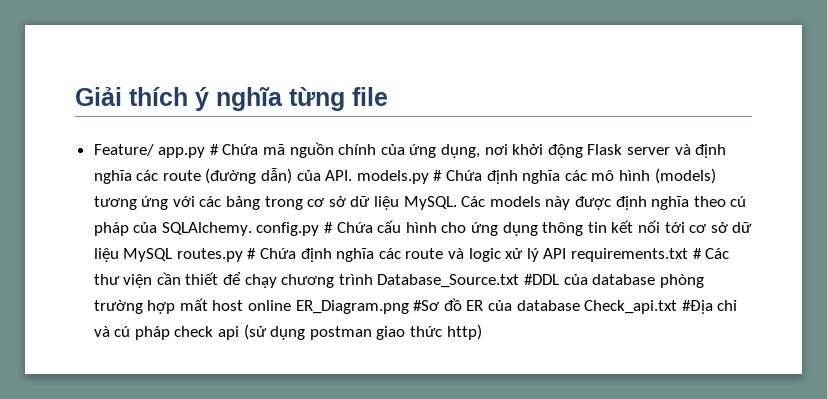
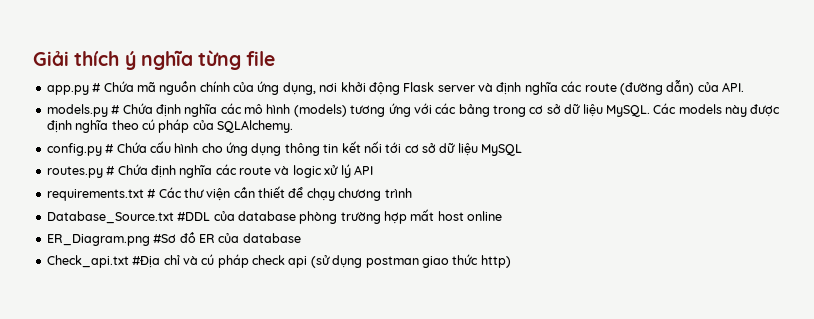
- Feature/ app.py # Chứa mã nguồn chính của ứng dụng, nơi khởi động Flask server và định nghĩa các route (đường dẫn) của API. models.py # Chứa định nghĩa các mô hình (models) tương ứng với các bảng trong cơ sở dữ liệu MySQL.
+ app.py # Chứa mã nguồn chính của ứng dụng, nơi khởi động Flask server và định nghĩa các route (đường dẫn) của API.
+ models.py # Chứa định nghĩa các mô hình (models) tương ứng với các bảng trong cơ sở dữ liệu MySQL.
- Các models này được định nghĩa theo cú pháp của SQLAlchemy. config.py # Chứa cấu hình cho ứng dụng thông tin kết nối tới cơ sở dữ liệu MySQL routes.py # Chứa định nghĩa các route và logic xử lý API requirements.txt # Các thư viện cần thiết để chạy chương trình Database_Source.txt #DDL của database phòng trường hợp mất host online ER_Diagram.png #Sơ đồ ER của database Check_api.txt #Địa chỉ và cú pháp check api (sử dụng postman giao thức http)
+ Các models này được định nghĩa theo cú pháp của SQLAlchemy.
+ config.py # Chứa cấu hình cho ứng dụng thông tin kết nối tới cơ sở dữ liệu MySQL
+ routes.py # Chứa định nghĩa các route và logic xử lý API
+ requirements.txt # Các thư viện cần thiết để chạy chương trình
+ Database_Source.txt #DDL của database phòng trường hợp mất host online
+ ER_Diagram.png #Sơ đồ ER của database
+ Check_api.txt #Địa chỉ và cú pháp check api (sử dụng postman giao thức http)

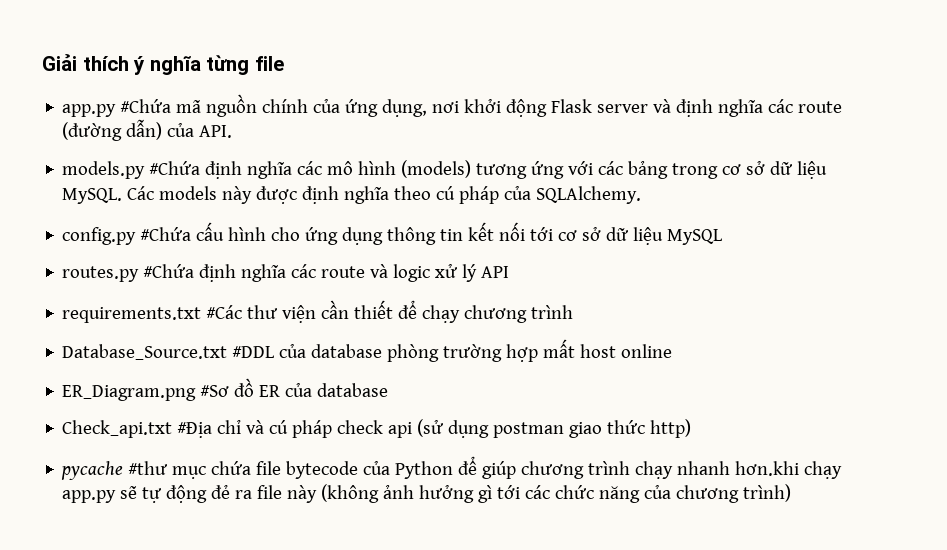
- app.py # Chứa mã nguồn chính của ứng dụng, nơi khởi động Flask server và định nghĩa các route (đường dẫn) của API.
+ app.py #Chứa mã nguồn chính của ứng dụng, nơi khởi động Flask server và định nghĩa các route (đường dẫn) của API.
- models.py # Chứa định nghĩa các mô hình (models) tương ứng với các bảng trong cơ sở dữ liệu MySQL.
+ models.py #Chứa định nghĩa các mô hình (models) tương ứng với các bảng trong cơ sở dữ liệu MySQL.
- config.py # Chứa cấu hình cho ứng dụng thông tin kết nối tới cơ sở dữ liệu MySQL
+ config.py #Chứa cấu hình cho ứng dụng thông tin kết nối tới cơ sở dữ liệu MySQL
- routes.py # Chứa định nghĩa các route và logic xử lý API
+ routes.py #Chứa định nghĩa các route và logic xử lý API
- requirements.txt # Các thư viện cần thiết để chạy chương trình
+ requirements.txt #Các thư viện cần thiết để chạy chương trình
+ pycache #thư mục chứa file bytecode của Python để giúp chương trình chạy nhanh hơn.khi chạy app.py sẽ tự động đẻ ra file này (không ảnh hưởng gì tới các chức năng của chương trình)

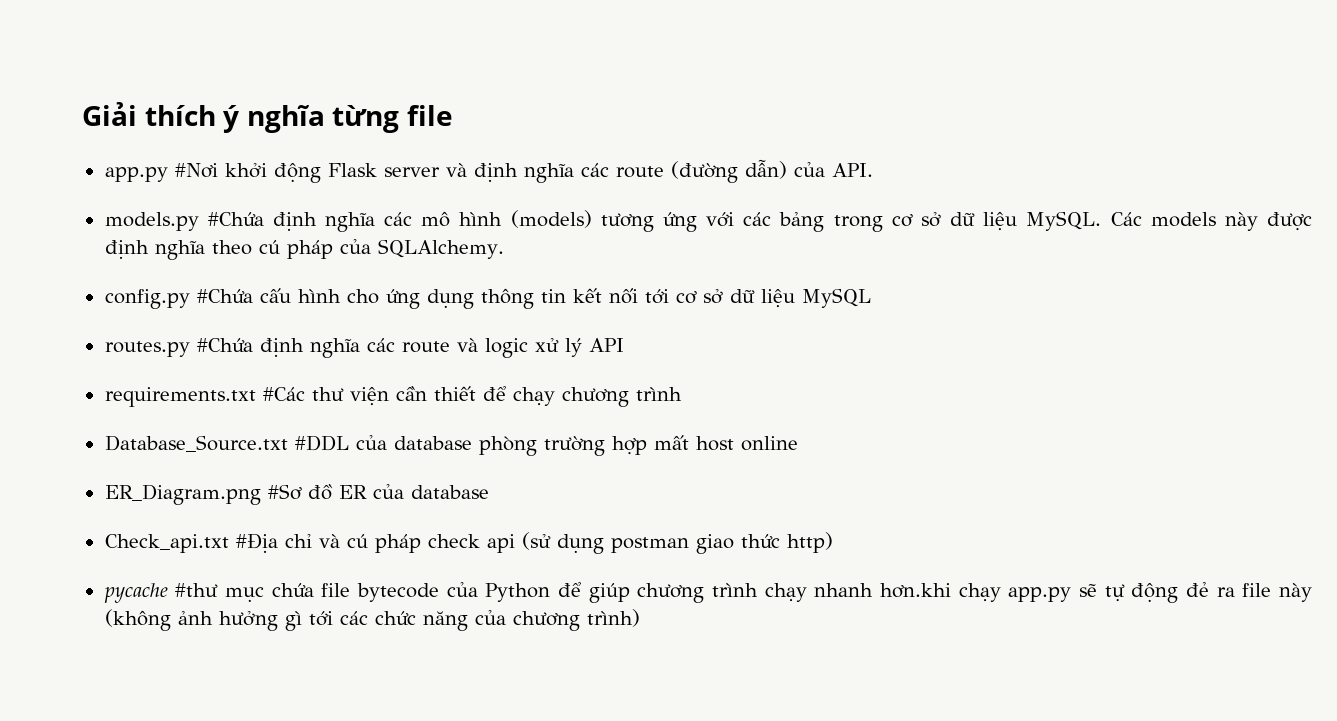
- app.py #Chứa mã nguồn chính của ứng dụng, nơi khởi động Flask server và định nghĩa các route (đường dẫn) của API.
+ app.py #Nơi khởi động Flask server và định nghĩa các route (đường dẫn) của API.

